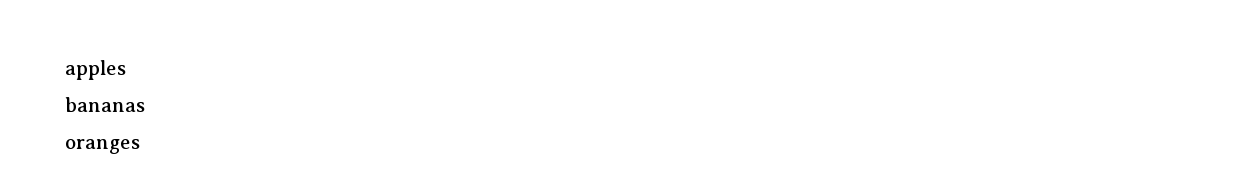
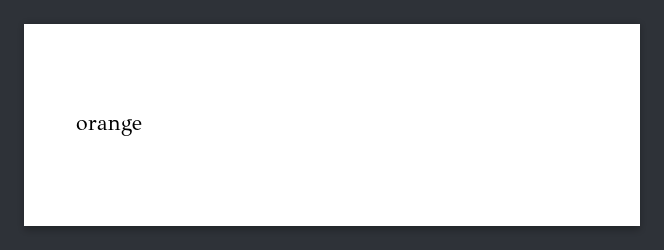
- apples
- bananas
- oranges
+ orange

